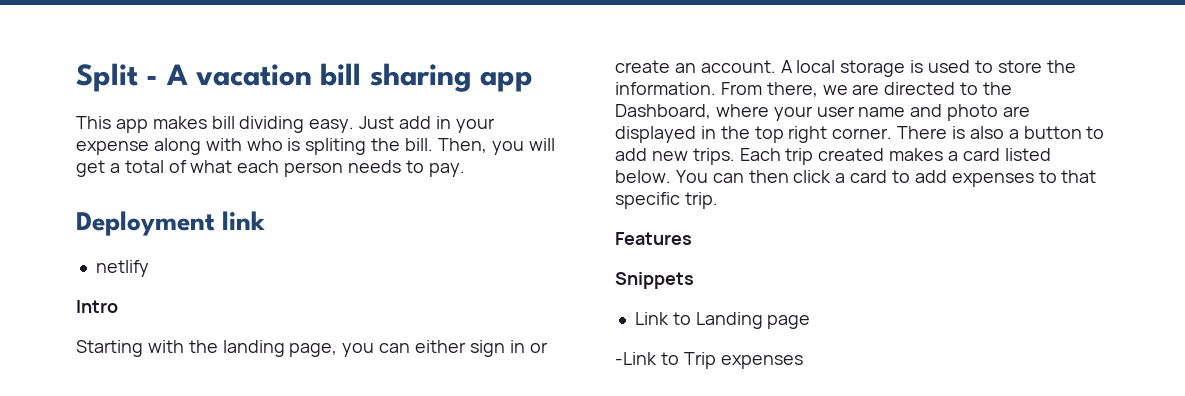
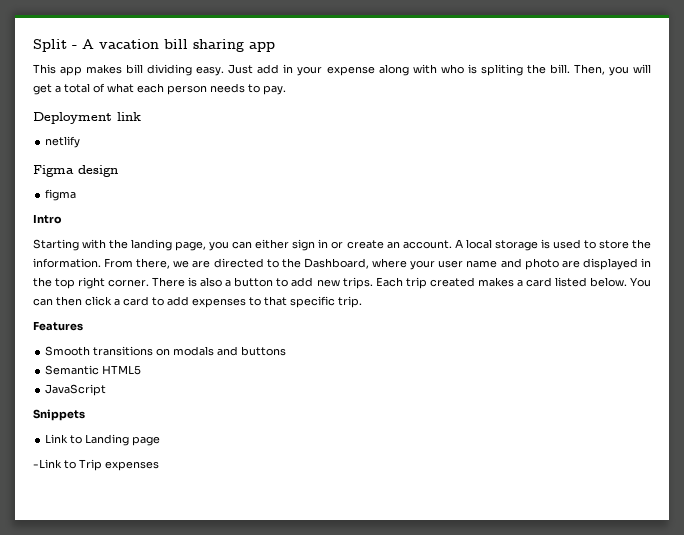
+ Figma design
+ figma
+ Smooth transitions on modals and buttons
+ Semantic HTML5
+ JavaScript

